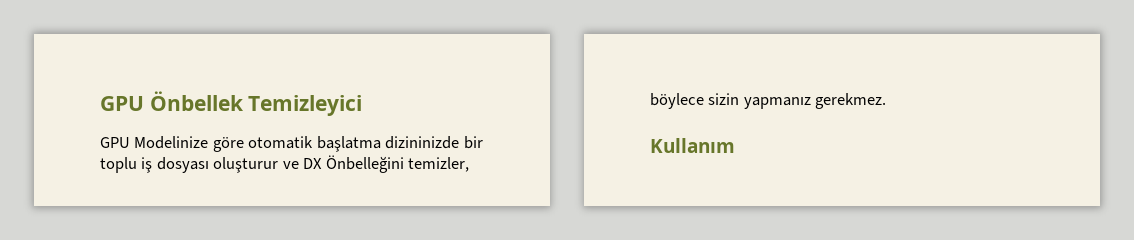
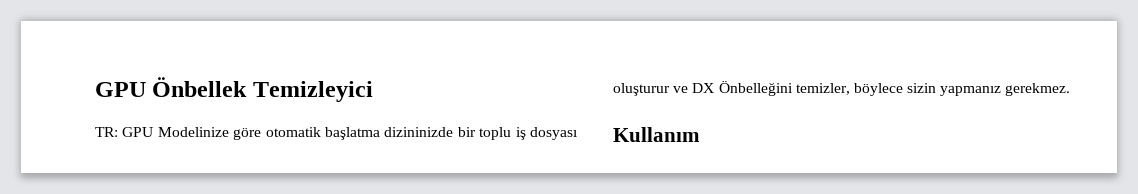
- GPU Modelinize göre otomatik başlatma dizininizde bir toplu iş dosyası oluşturur ve DX Önbelleğini temizler, böylece sizin yapmanız gerekmez.
+ TR: GPU Modelinize göre otomatik başlatma dizininizde bir toplu iş dosyası oluşturur ve DX Önbelleğini temizler, böylece sizin yapmanız gerekmez.

